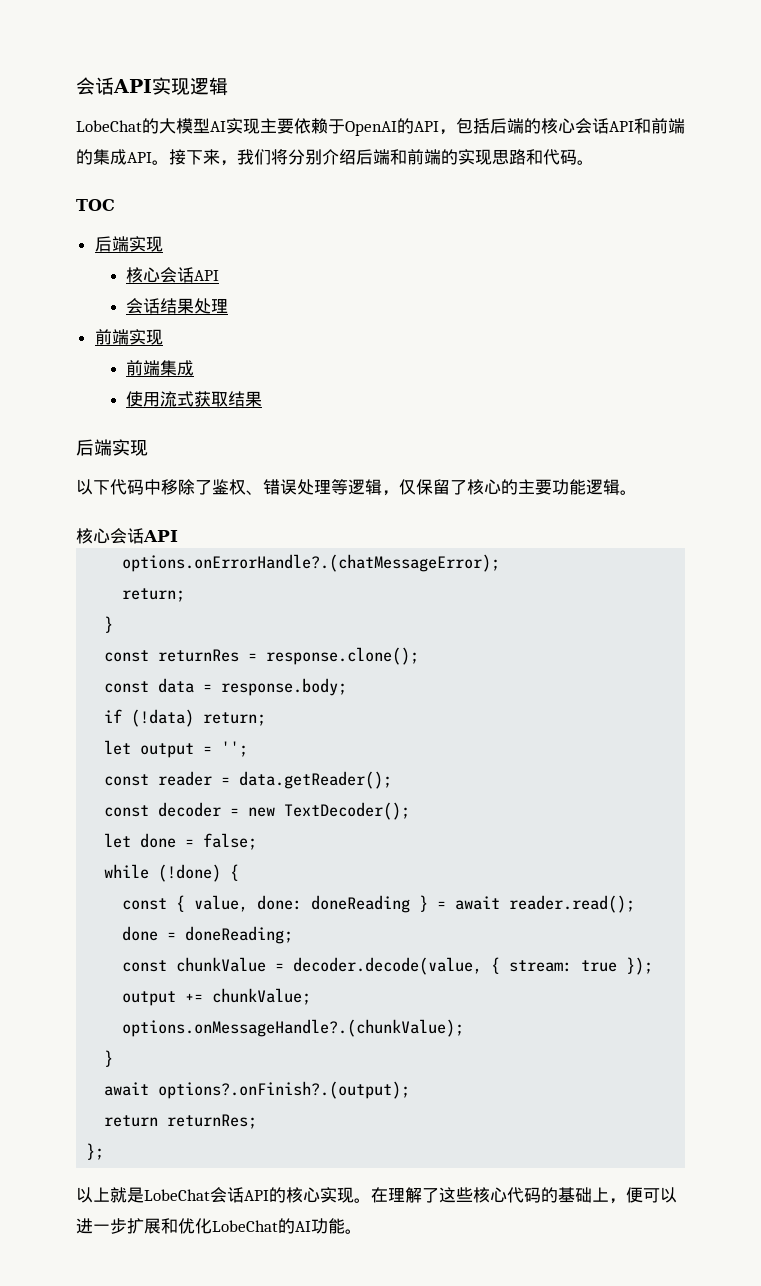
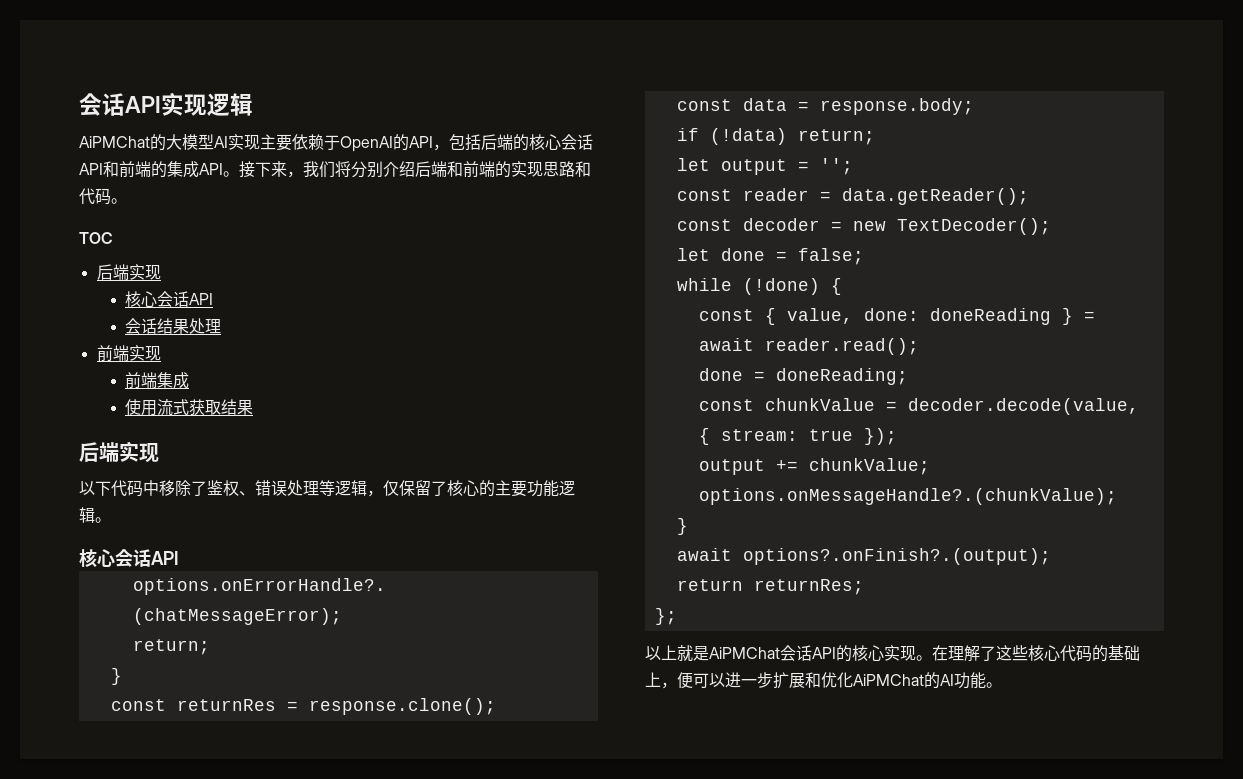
- LobeChat的大模型AI实现主要依赖于OpenAI的API，包括后端的核心会话API和前端的集成API。
+ AiPMChat的大模型AI实现主要依赖于OpenAI的API，包括后端的核心会话API和前端的集成API。
- 以上就是LobeChat会话API的核心实现。
+ 以上就是AiPMChat会话API的核心实现。
- 在理解了这些核心代码的基础上，便可以进一步扩展和优化LobeChat的AI功能。
+ 在理解了这些核心代码的基础上，便可以进一步扩展和优化AiPMChat的AI功能。

